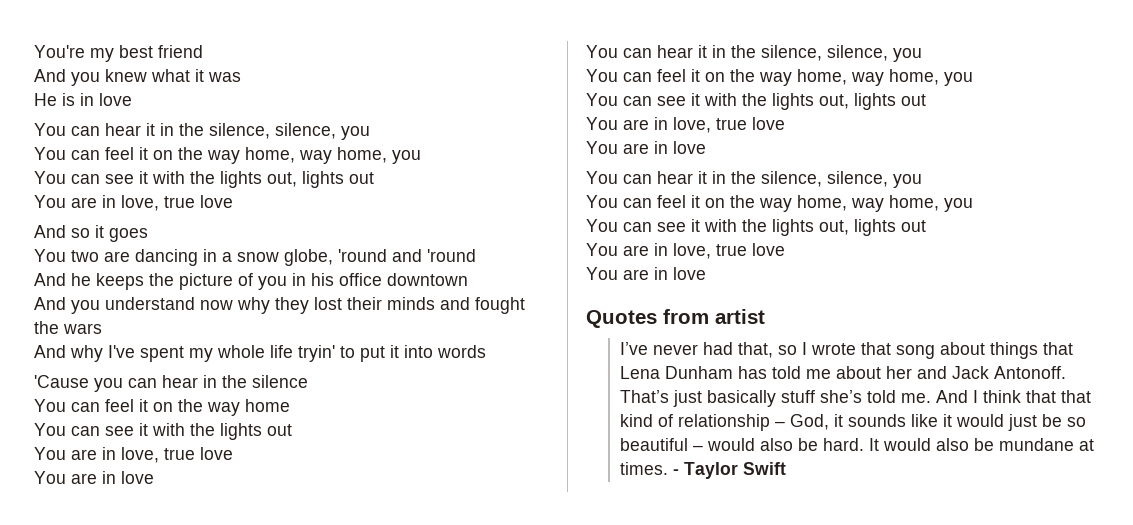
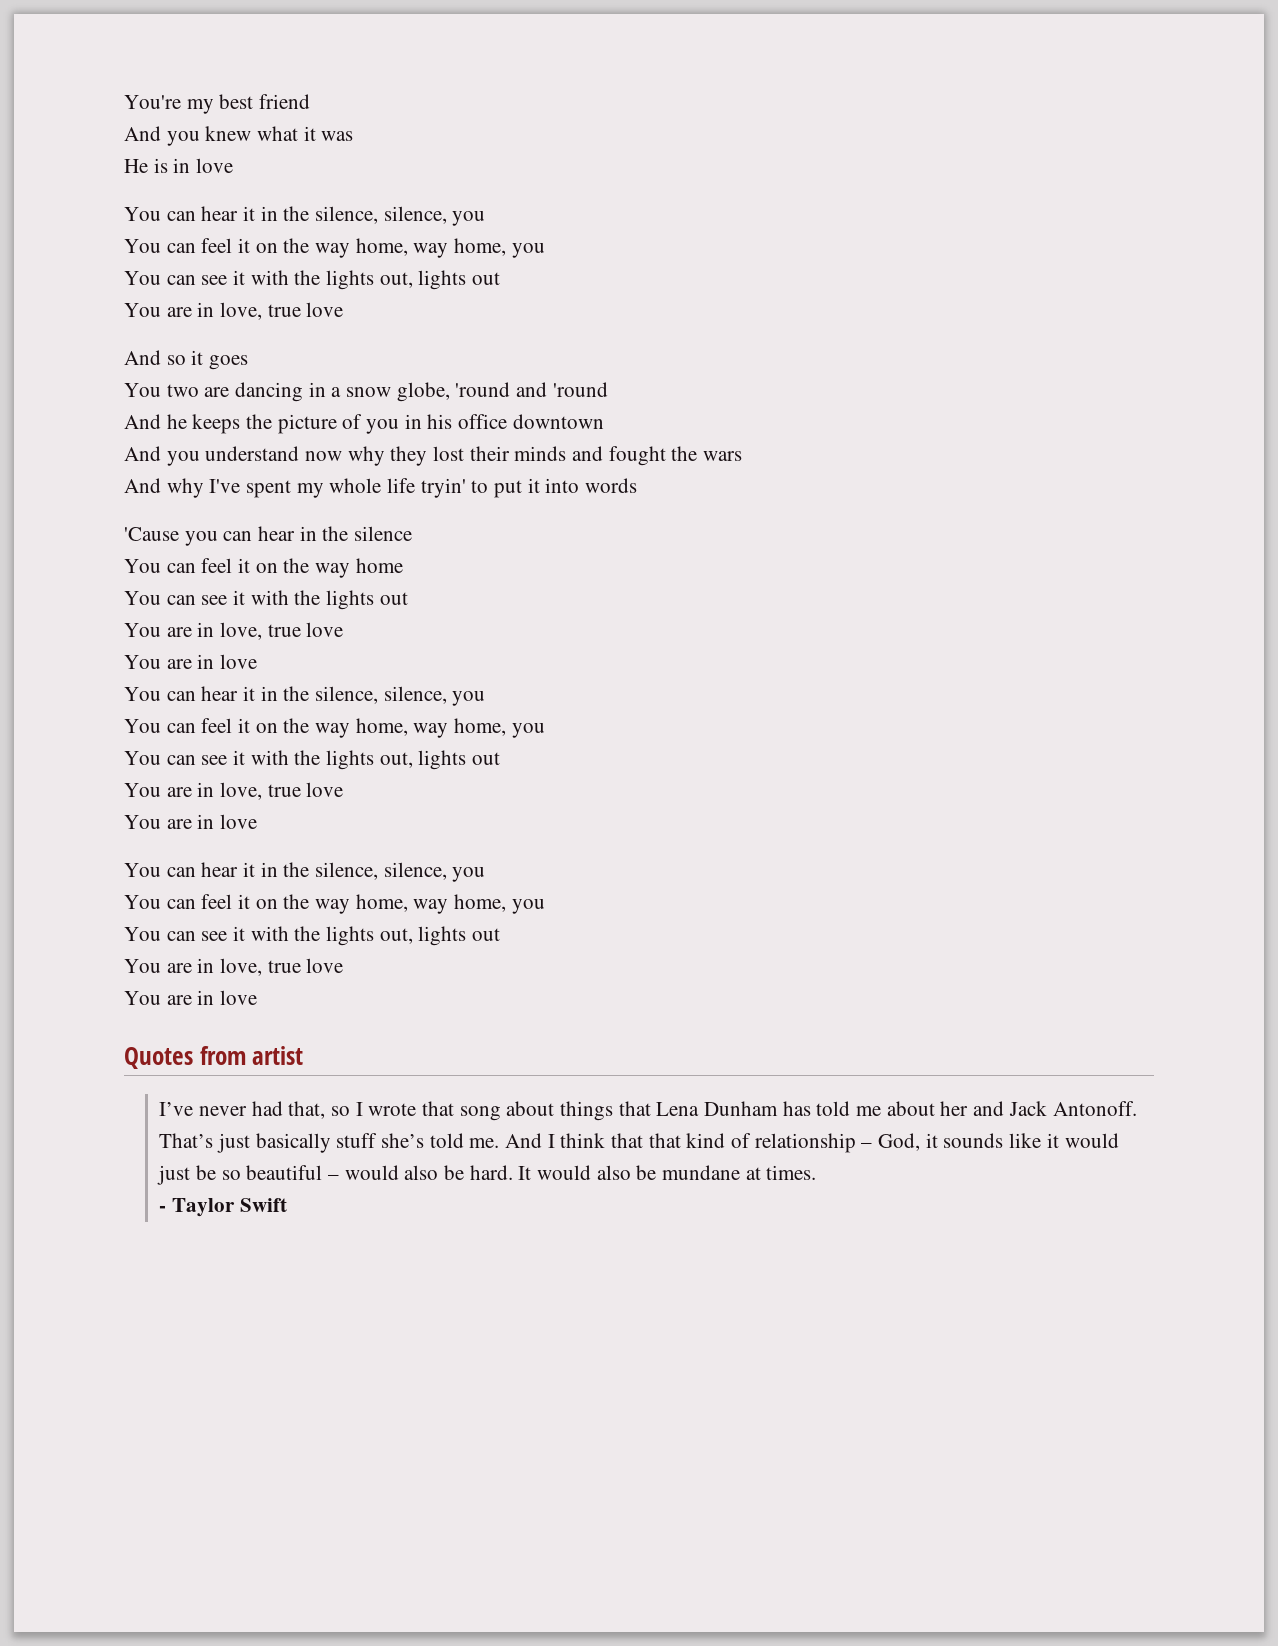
- It would also be mundane at times. - Taylor Swift
+ It would also be mundane at times.
+ - Taylor Swift

